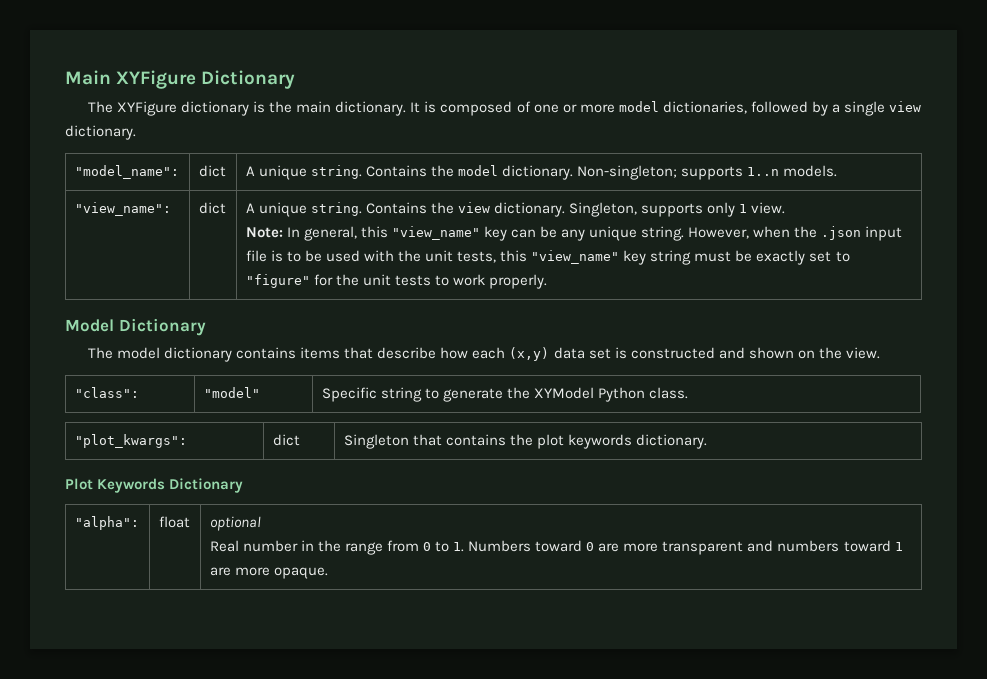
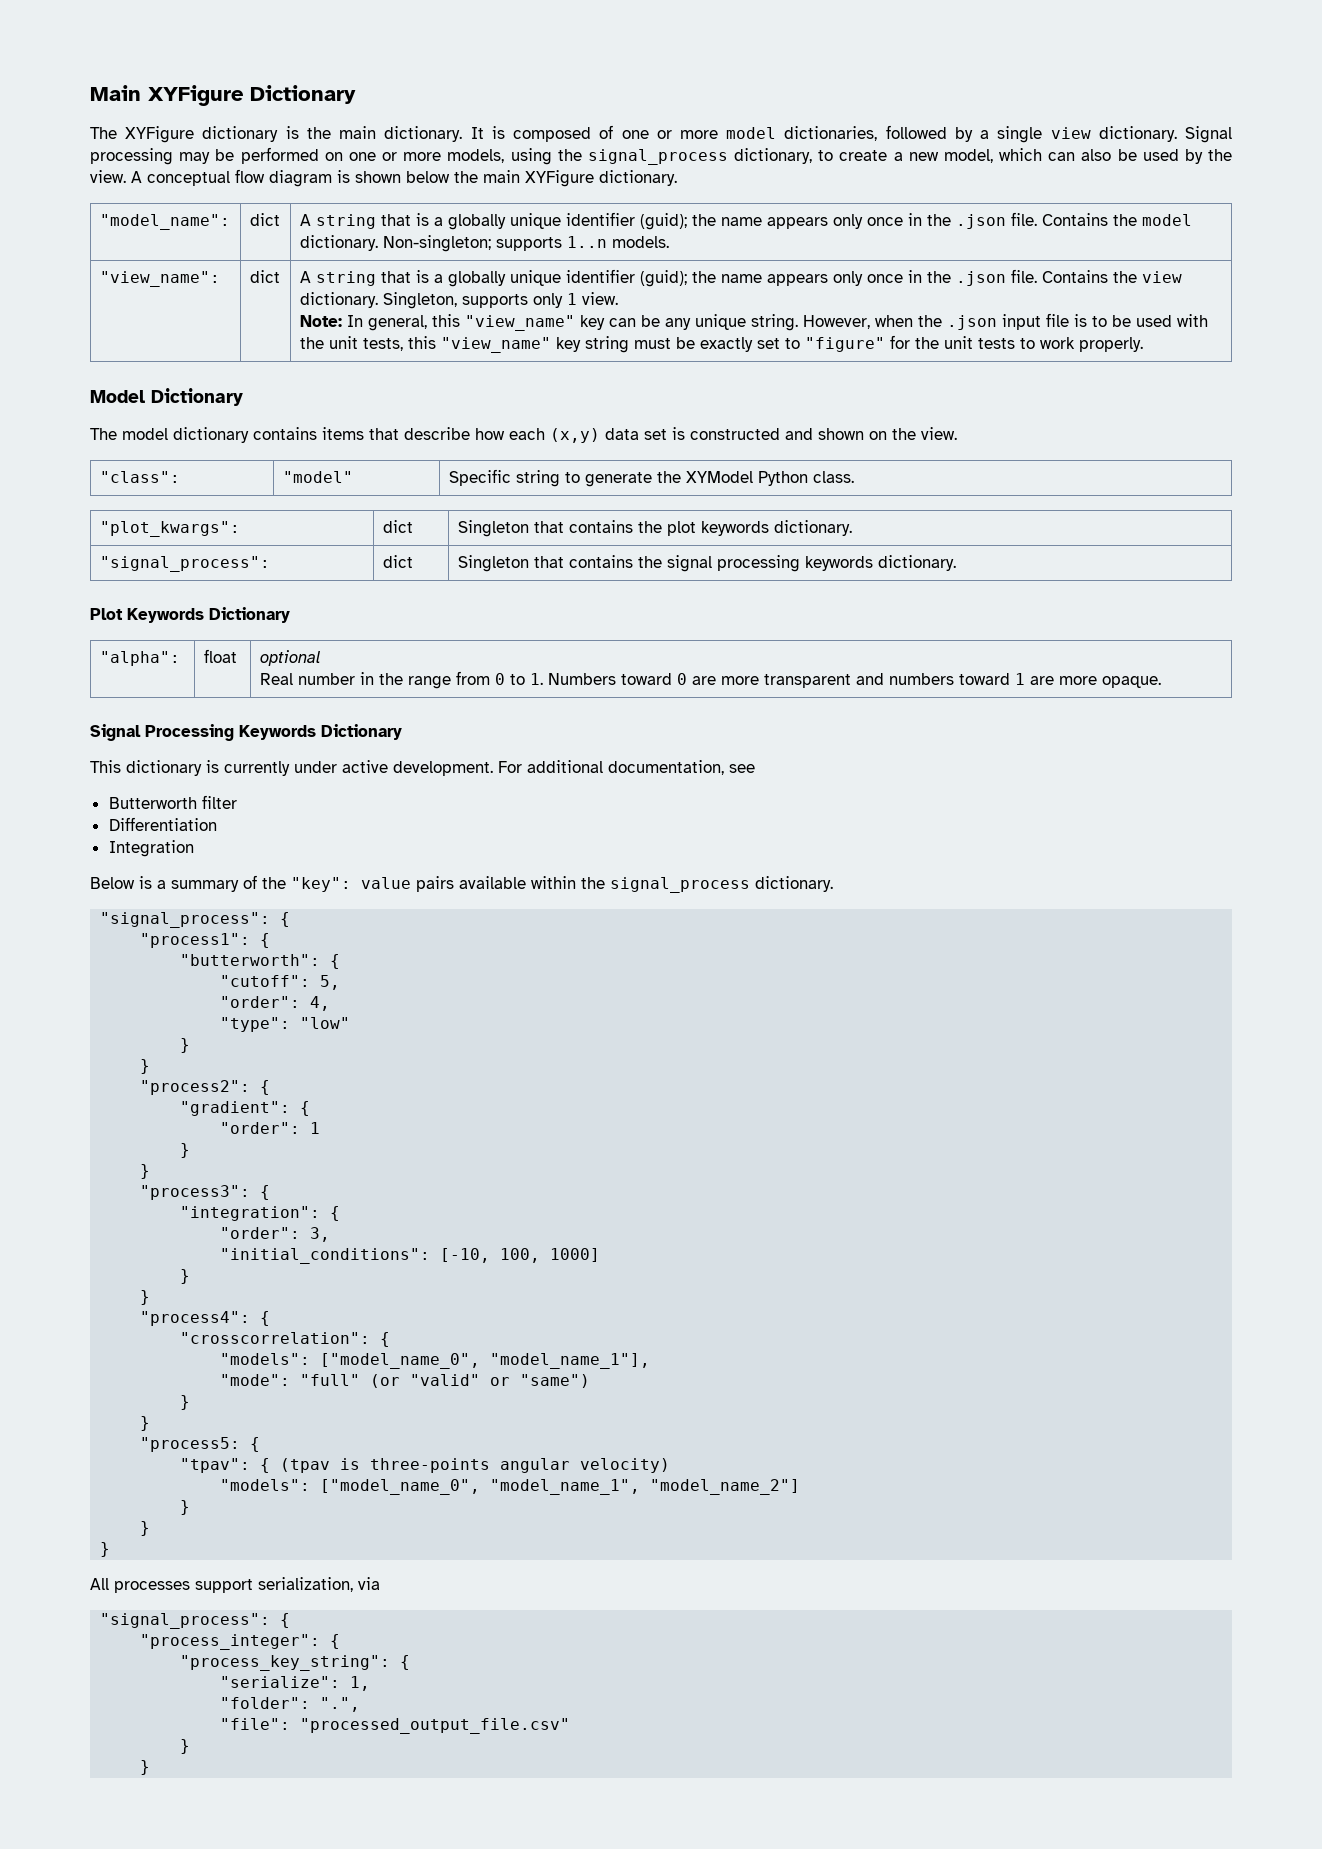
- It is composed of one or more model dictionaries, followed by a single view dictionary.
- "model_name": | dict | A unique string. Contains the model dictionary. Non-singleton; supports 1..n models.
+ It is composed of one or more model dictionaries, followed by a single view dictionary. Signal processing may be performed on one or more models, using the signal_process dictionary, to create a new model, which can also be used by the view. A conceptual flow diagram is shown below the main XYFigure dictionary.
+ "model_name": | dict | A string that is a globally unique identifier (guid); the name appears only once in the .json file. Contains the model dictionary. Non-singleton; supports 1..n models.
- "view_name": | dict | A unique string.
+ "view_name": | dict | A string that is a globally unique identifier (guid); the name appears only once in the .json file.
+ "signal_process": | dict | Singleton that contains the signal processing keywords dictionary.
+ Signal Processing Keywords Dictionary
+ This dictionary is currently under active development. For additional documentation, see
+ Butterworth filter
+ Differentiation
+ Integration
+ Below is a summary of the "key": value pairs available within the signal_process dictionary.
+ "signal_process": {
+ "process1": {
+ "butterworth": {
+ "cutoff": 5,
+ "order": 4,
+ "type": "low"
+ }
+ }
+ "process2": {
+ "gradient": {
+ "order": 1
+ }
+ }
+ "process3": {
+ "integration": {
+ "order": 3,
+ "initial_conditions": [-10, 100, 1000]
+ }
+ }
+ "process4": {
+ "crosscorrelation": {
+ "models": ["model_name_0", "model_name_1"],
+ "mode": "full" (or "valid" or "same")
+ }
+ }
+ "process5: {
+ "tpav": { (tpav is three-points angular velocity)
+ "models": ["model_name_0", "model_name_1", "model_name_2"]
+ }
+ }
+ }
+ All processes support serialization, via
+ "signal_process": {
+ "process_integer": {
+ "process_key_string": {
+ "serialize": 1,
+ "folder": ".",
+ "file": "processed_output_file.csv"
+ }
+ }

